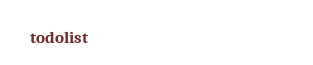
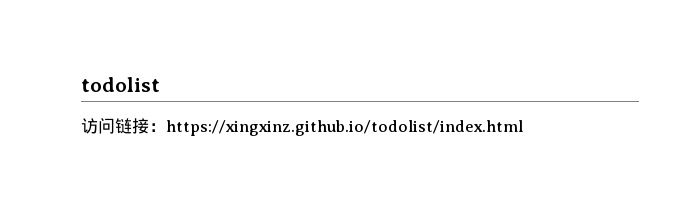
+ 访问链接：https://xingxinz.github.io/todolist/index.html

